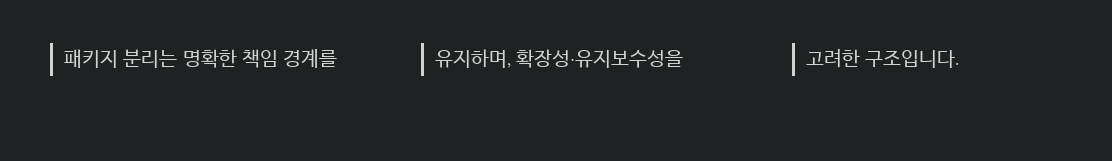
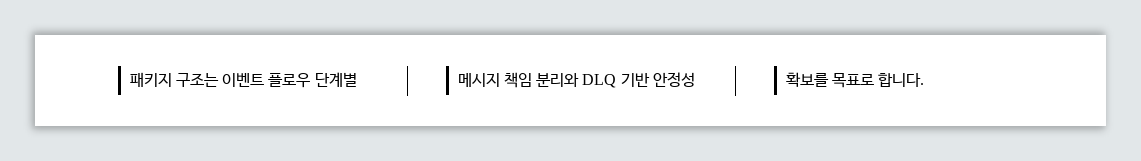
- 패키지 분리는 명확한 책임 경계를 유지하며, 확장성·유지보수성을 고려한 구조입니다.
+ 패키지 구조는 이벤트 플로우 단계별 메시지 책임 분리와 DLQ 기반 안정성 확보를 목표로 합니다.

